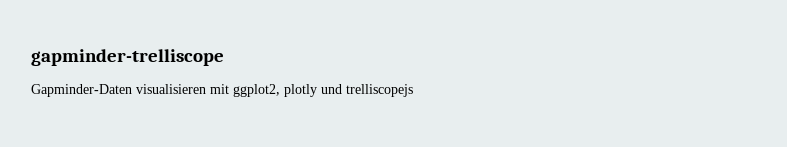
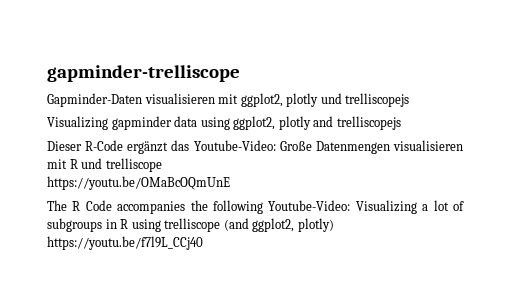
+ Visualizing gapminder data using ggplot2, plotly and trelliscopejs
+ Dieser R-Code ergänzt das Youtube-Video: Große Datenmengen visualisieren mit R und trelliscope
+ https://youtu.be/OMaBcOQmUnE
+ The R Code accompanies the following Youtube-Video: Visualizing a lot of subgroups in R using trelliscope (and ggplot2, plotly) https://youtu.be/f7l9L_CCj40

